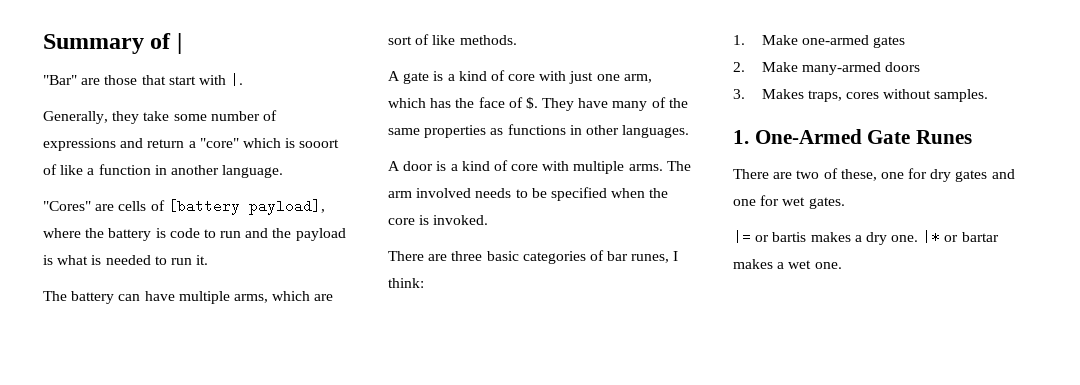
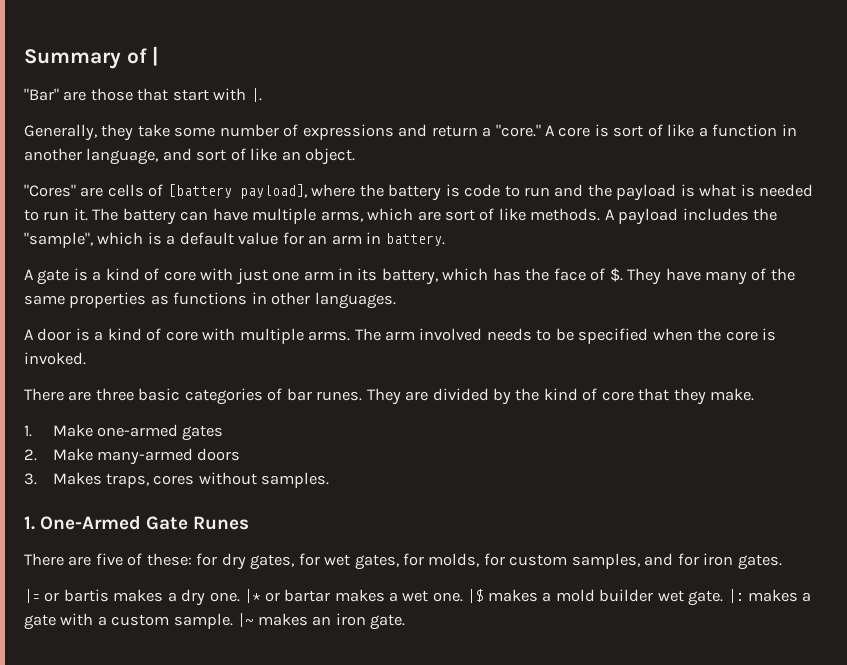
- Generally, they take some number of expressions and return a "core" which is sooort of like a function in another language.
+ Generally, they take some number of expressions and return a "core." A core is sort of like a function in another language, and sort of like an object.
- "Cores" are cells of [battery payload], where the battery is code to run and the payload is what is needed to run it.
- The battery can have multiple arms, which are sort of like methods.
+ "Cores" are cells of [battery payload], where the battery is code to run and the payload is what is needed to run it. The battery can have multiple arms, which are sort of like methods. A payload includes the "sample", which is a default value for an arm in battery.
- A gate is a kind of core with just one arm, which has the face of $.
+ A gate is a kind of core with just one arm in its battery, which has the face of $.
- There are three basic categories of bar runes, I think:
+ There are three basic categories of bar runes. They are divided by the kind of core that they make.
- There are two of these, one for dry gates and one for wet gates.
+ There are five of these: for dry gates, for wet gates, for molds, for custom samples, and for iron gates.
+ |$ makes a mold builder wet gate. |: makes a gate with a custom sample. |~ makes an iron gate.

